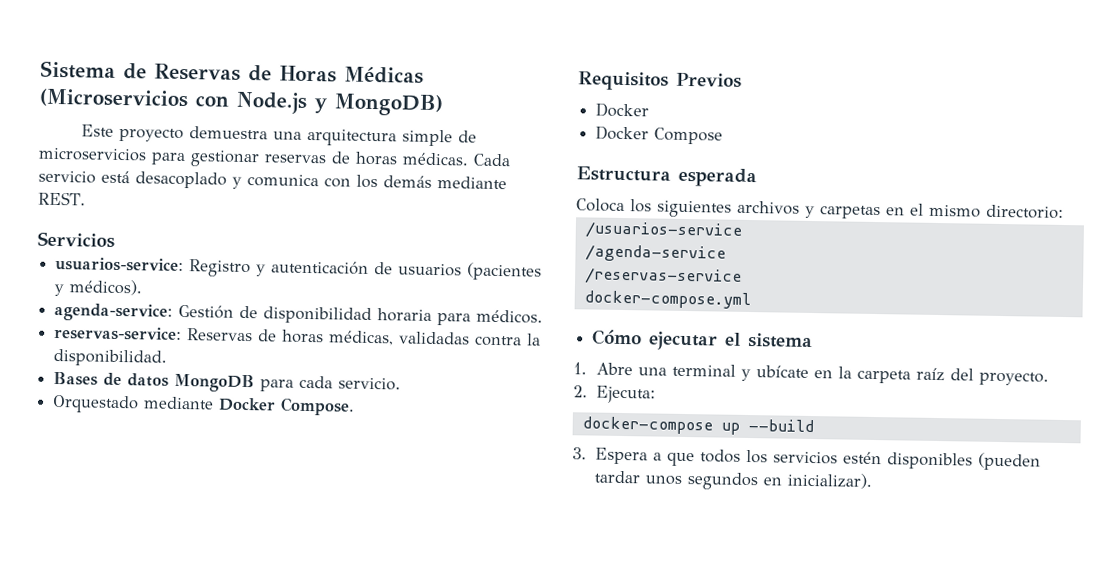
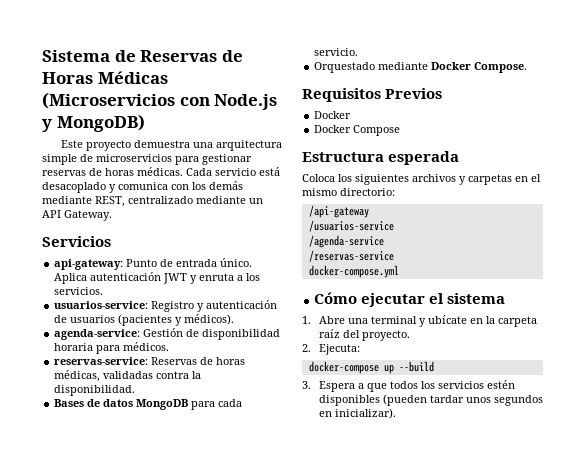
- Cada servicio está desacoplado y comunica con los demás mediante REST.
+ Cada servicio está desacoplado y comunica con los demás mediante REST, centralizado mediante un API Gateway.
  Servicios
+ api-gateway: Punto de entrada único. Aplica autenticación JWT y enruta a los servicios.
+ /api-gateway

